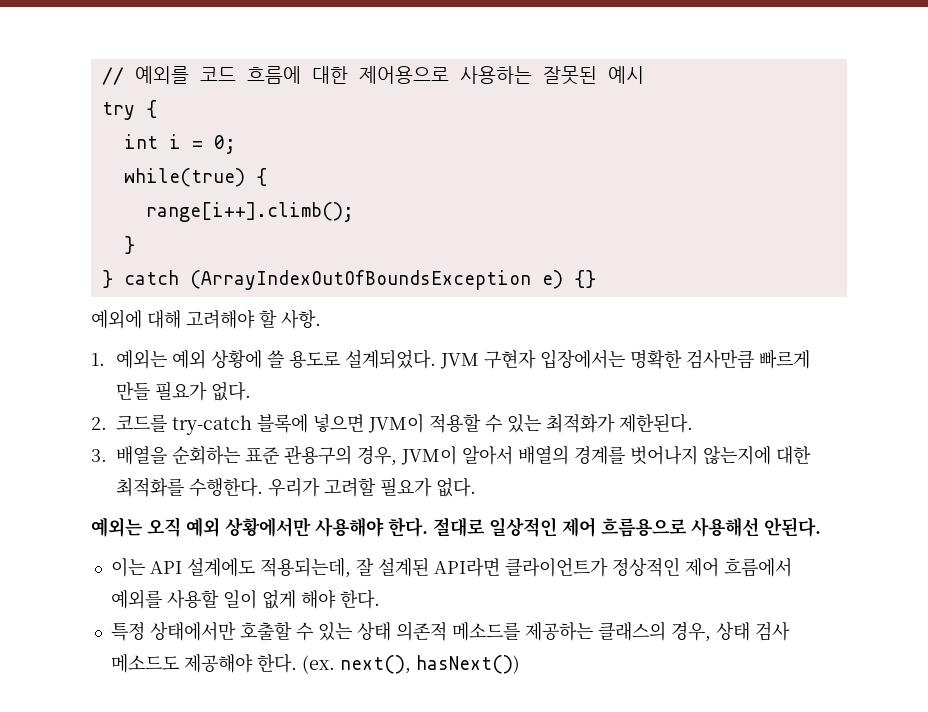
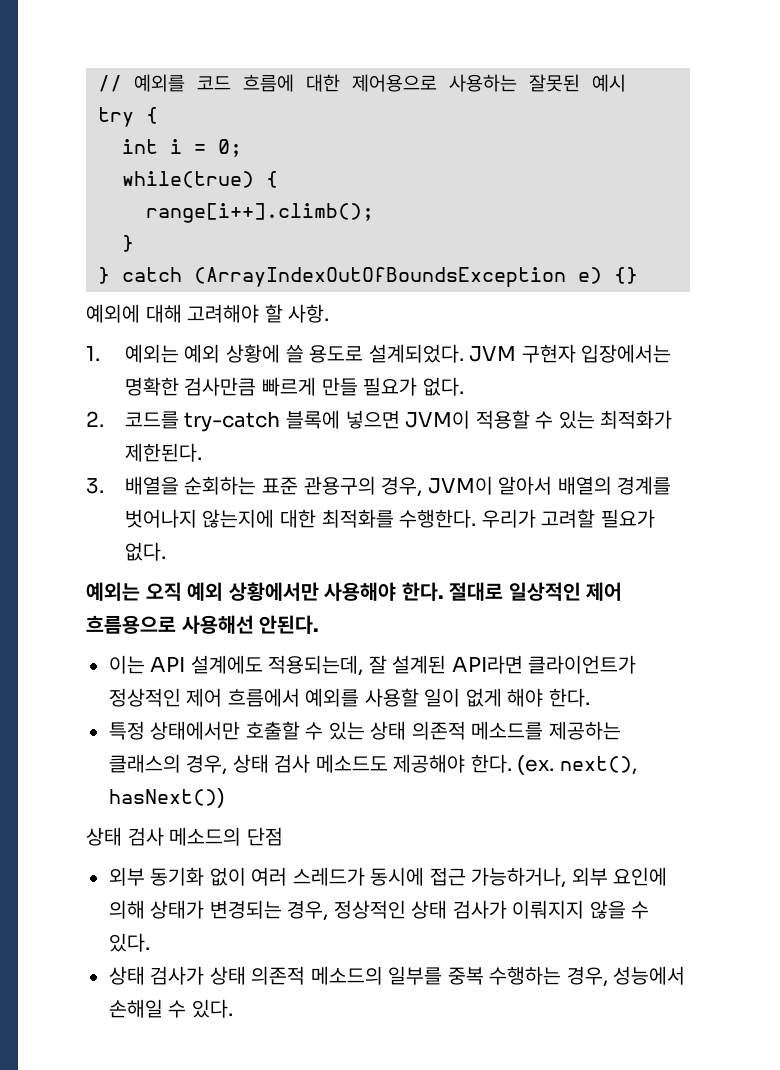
+ 상태 검사 메소드의 단점
+ 외부 동기화 없이 여러 스레드가 동시에 접근 가능하거나, 외부 요인에 의해 상태가 변경되는 경우, 정상적인 상태 검사가 이뤄지지 않을 수 있다.
+ 상태 검사가 상태 의존적 메소드의 일부를 중복 수행하는 경우, 성능에서 손해일 수 있다.

